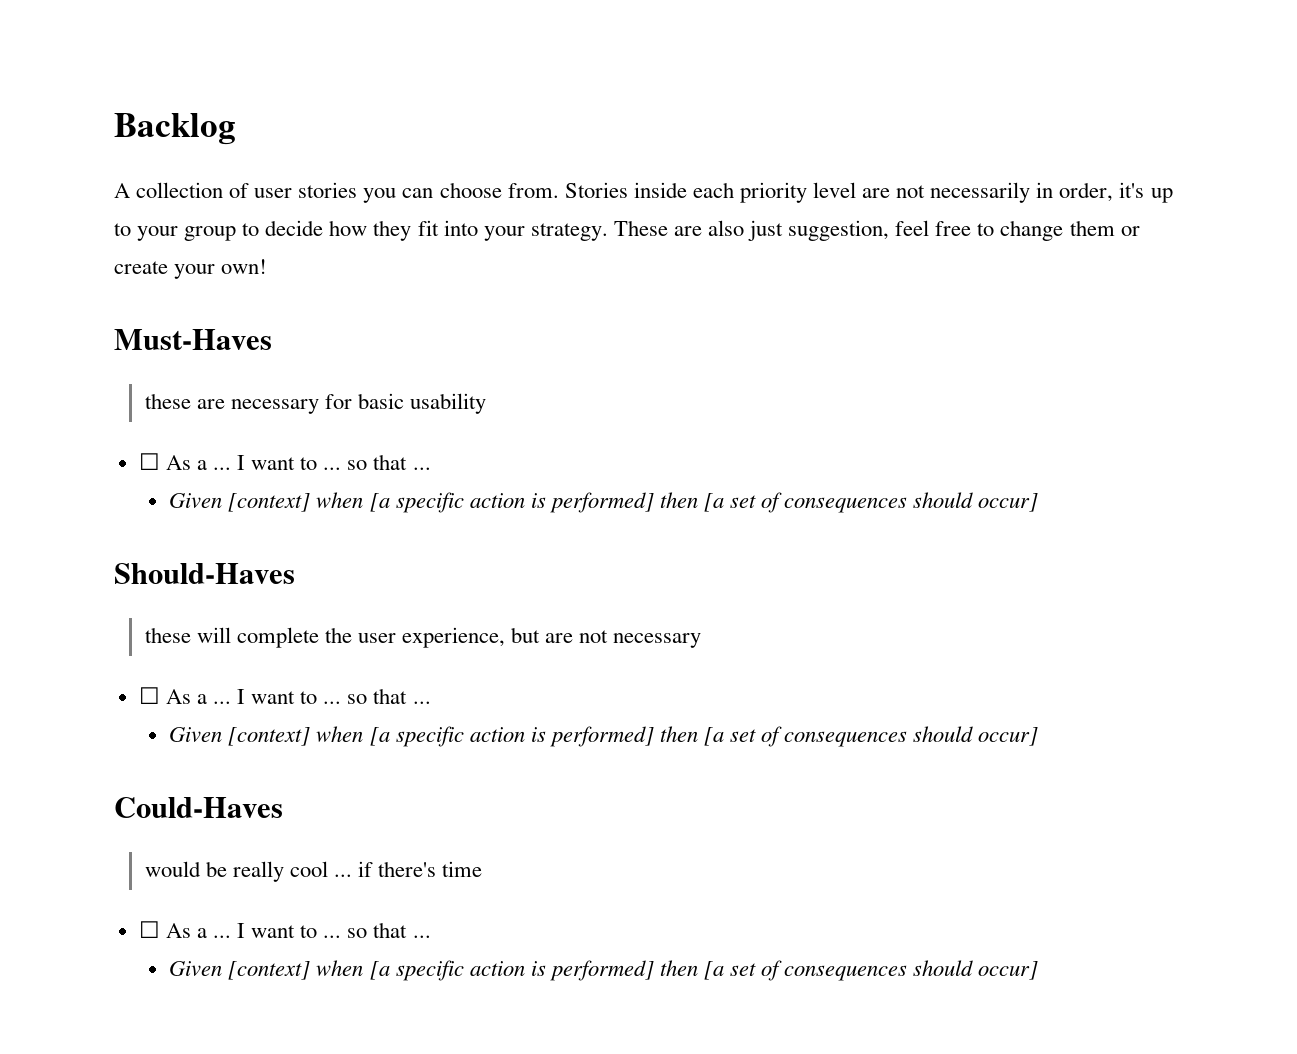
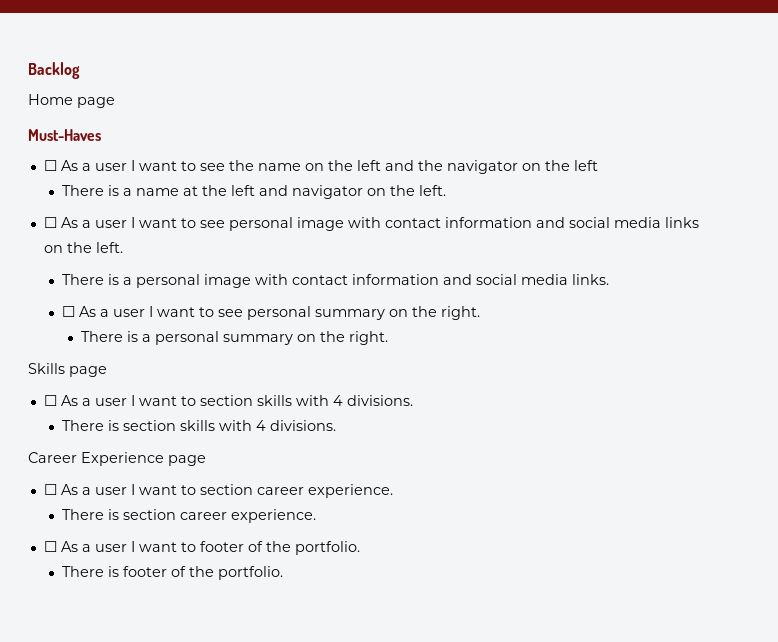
- A collection of user stories you can choose from. Stories inside each priority level are not necessarily in order, it's up to your group to decide how they fit into your strategy. These are also just suggestion, feel free to change them or create your own!
+ Home page
  Must-Haves
- these are necessary for basic usability
- ☐ As a ... I want to ... so that ...
- Given [context] when [a specific action is performed] then [a set of consequences should occur]
- Should-Haves
- these will complete the user experience, but are not necessary
- ☐ As a ... I want to ... so that ...
- Given [context] when [a specific action is performed] then [a set of consequences should occur]
- Could-Haves
- would be really cool ... if there's time
- ☐ As a ... I want to ... so that ...
- Given [context] when [a specific action is performed] then [a set of consequences should occur]
+ ☐ As a user I want to see the name on the left and the navigator on the left
+ There is a name at the left and navigator on the left.
+ ☐ As a user I want to see personal image with contact information and social media links on the left.
+ There is a personal image with contact information and social media links.
+ ☐ As a user I want to see personal summary on the right.
+ There is a personal summary on the right.
+ Skills page
+ ☐ As a user I want to section skills with 4 divisions.
+ There is section skills with 4 divisions.
+ Career Experience page
+ ☐ As a user I want to section career experience.
+ There is section career experience.
+ ☐ As a user I want to footer of the portfolio.
+ There is footer of the portfolio.

